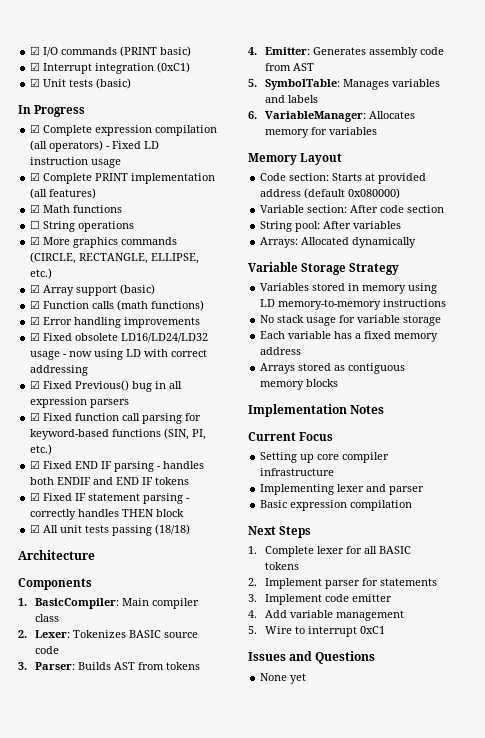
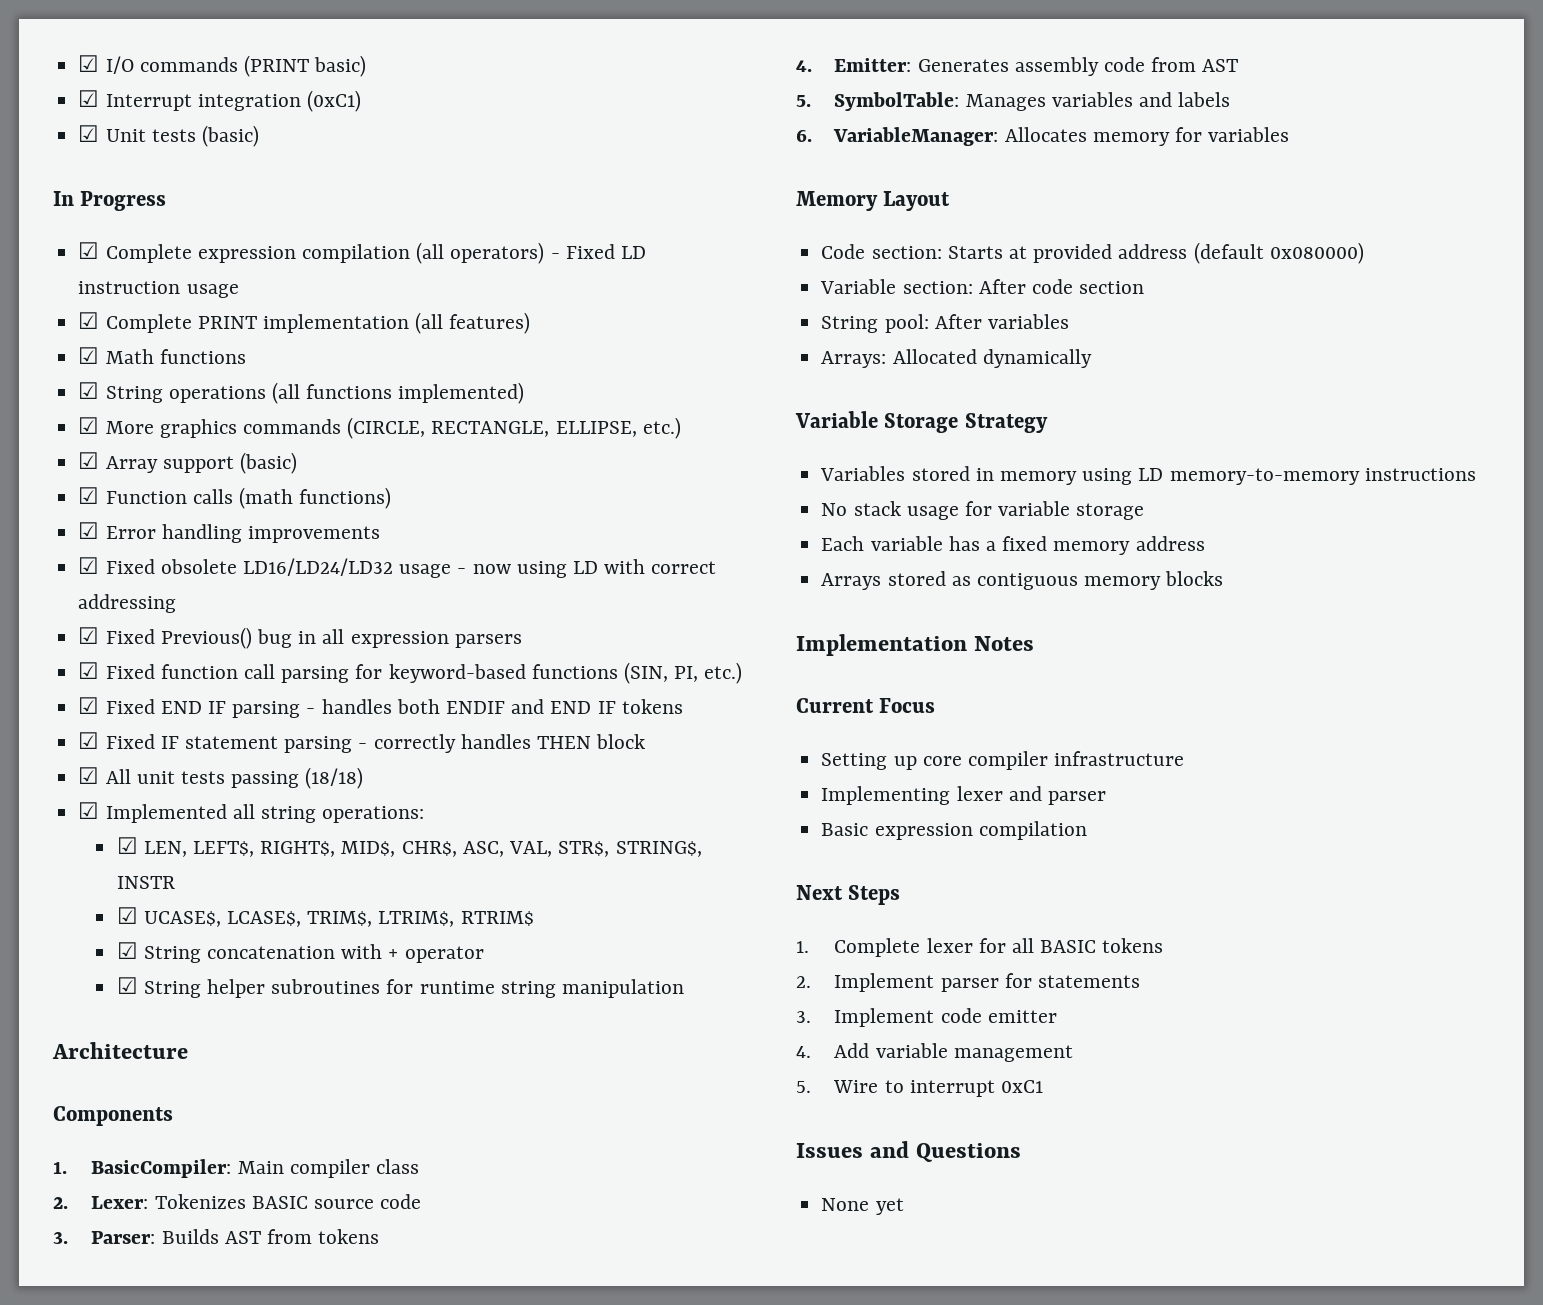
- ☐ String operations
+ ☑ String operations (all functions implemented)
+ ☑ Implemented all string operations:
+ ☑ LEN, LEFT$, RIGHT$, MID$, CHR$, ASC, VAL, STR$, STRING$, INSTR
+ ☑ UCASE$, LCASE$, TRIM$, LTRIM$, RTRIM$
+ ☑ String concatenation with + operator
+ ☑ String helper subroutines for runtime string manipulation

